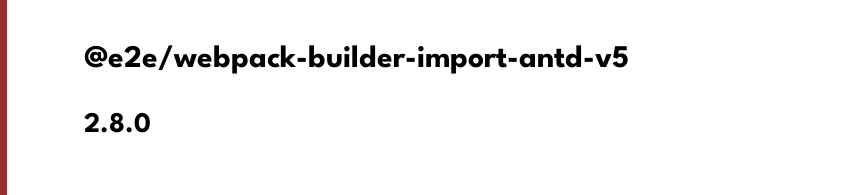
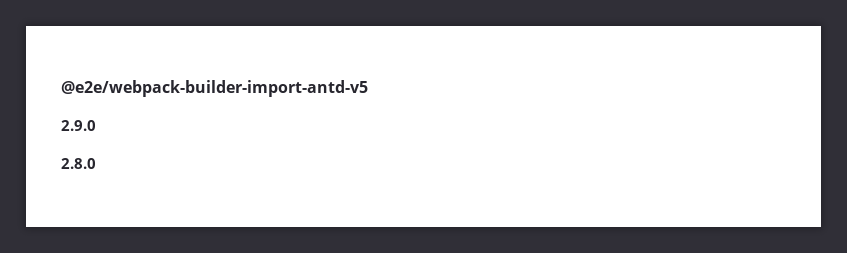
+ 2.9.0

